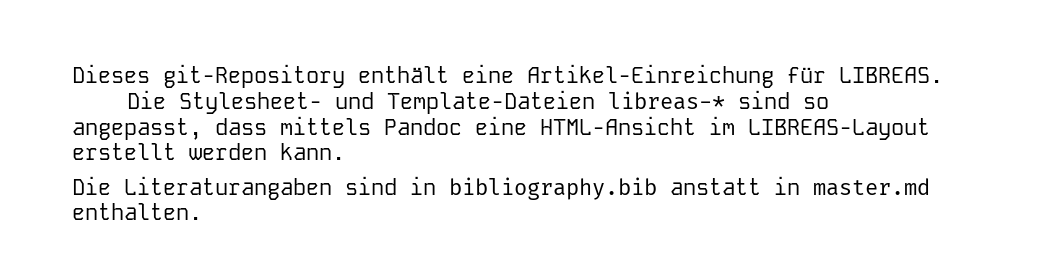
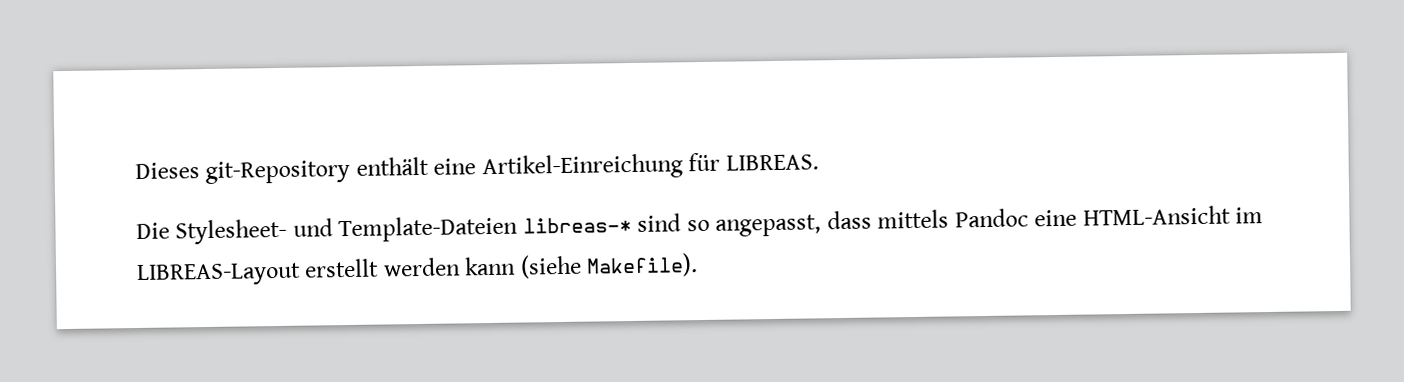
- Die Stylesheet- und Template-Dateien libreas-* sind so angepasst, dass mittels Pandoc eine HTML-Ansicht im LIBREAS-Layout erstellt werden kann.
- Die Literaturangaben sind in bibliography.bib anstatt in master.md enthalten.
+ Die Stylesheet- und Template-Dateien libreas-* sind so angepasst, dass mittels Pandoc eine HTML-Ansicht im LIBREAS-Layout erstellt werden kann (siehe Makefile).

